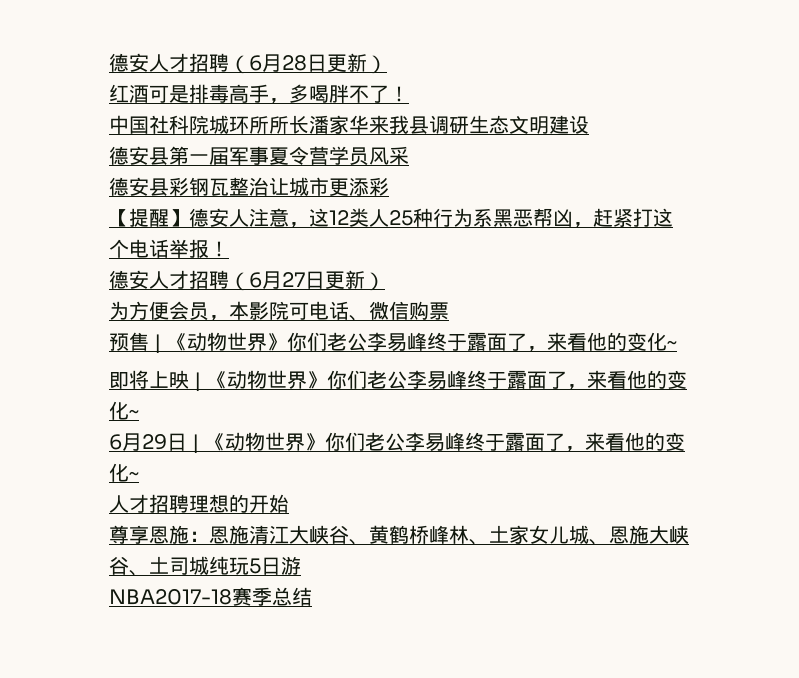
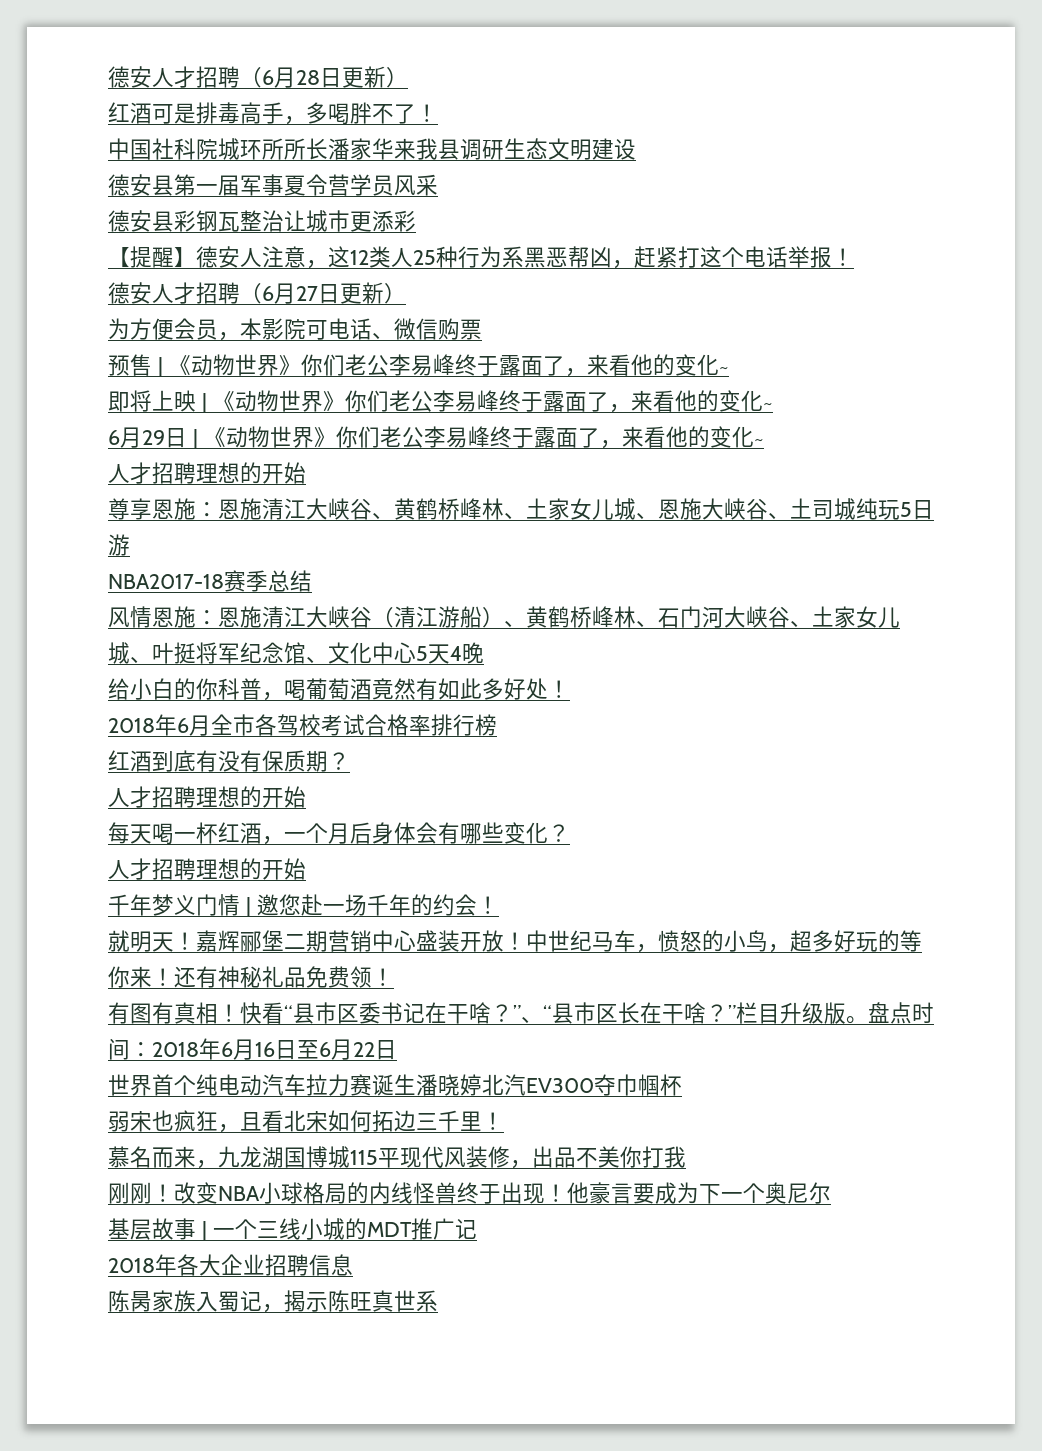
+ 风情恩施：恩施清江大峡谷（清江游船）、黄鹤桥峰林、石门河大峡谷、土家女儿城、叶挺将军纪念馆、文化中心5天4晚
+ 给小白的你科普，喝葡萄酒竟然有如此多好处！
+ 2018年6月全市各驾校考试合格率排行榜
+ 红酒到底有没有保质期？
+ 人才招聘理想的开始
+ 每天喝一杯红酒，一个月后身体会有哪些变化？
+ 人才招聘理想的开始
+ 千年梦义门情 | 邀您赴一场千年的约会！
+ 就明天！嘉辉郦堡二期营销中心盛装开放！中世纪马车，愤怒的小鸟，超多好玩的等你来！还有神秘礼品免费领！
+ 有图有真相！快看“县市区委书记在干啥？”、“县市区长在干啥？”栏目升级版。盘点时间：2018年6月16日至6月22日
+ 世界首个纯电动汽车拉力赛诞生潘晓婷北汽EV300夺巾帼杯
+ 弱宋也疯狂，且看北宋如何拓边三千里！
+ 慕名而来，九龙湖国博城115平现代风装修，出品不美你打我
+ 刚刚！改变NBA小球格局的内线怪兽终于出现！他豪言要成为下一个奥尼尔
+ 基层故事 | 一个三线小城的MDT推广记
+ 2018年各大企业招聘信息
+ 陈昺家族入蜀记，揭示陈旺真世系

